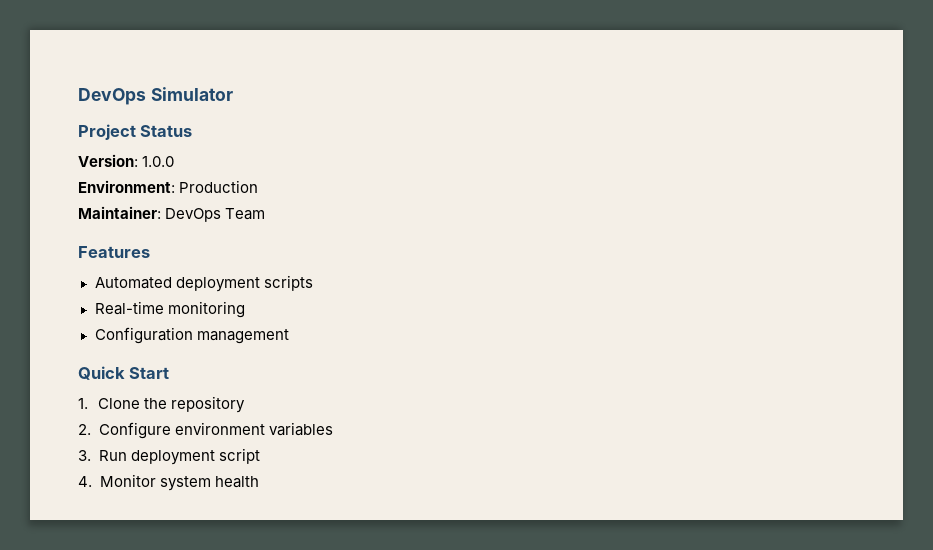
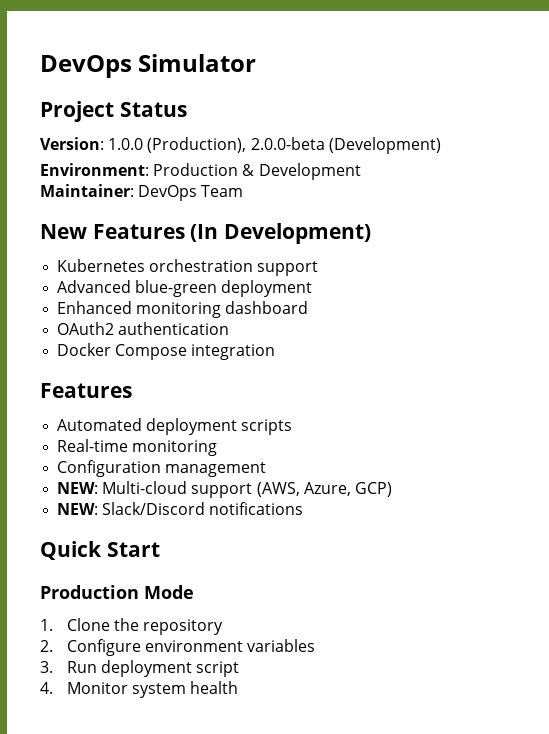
- Version: 1.0.0
+ Version: 1.0.0 (Production), 2.0.0-beta (Development)
- Environment: Production
+ Environment: Production & Development
+ New Features (In Development)
+ Kubernetes orchestration support
+ Advanced blue-green deployment
+ Enhanced monitoring dashboard
+ OAuth2 authentication
+ Docker Compose integration
+ NEW: Multi-cloud support (AWS, Azure, GCP)
+ NEW: Slack/Discord notifications
+ Production Mode

